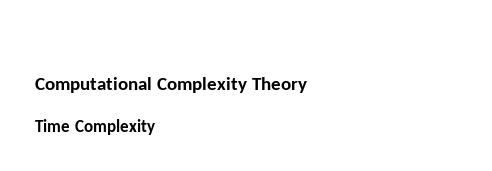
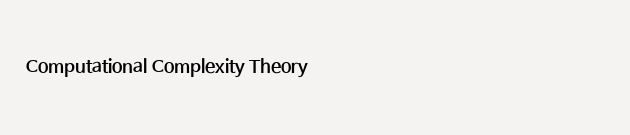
- Time Complexity

